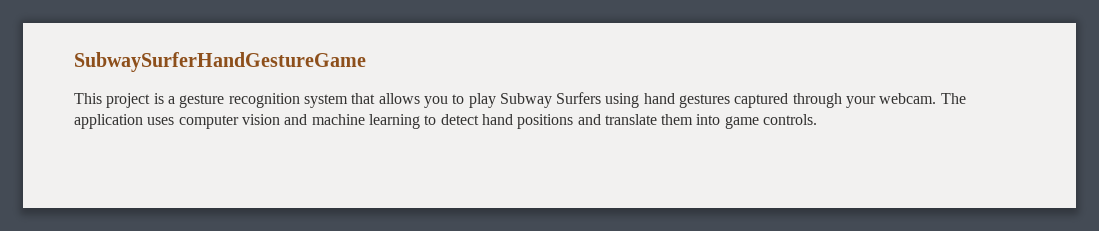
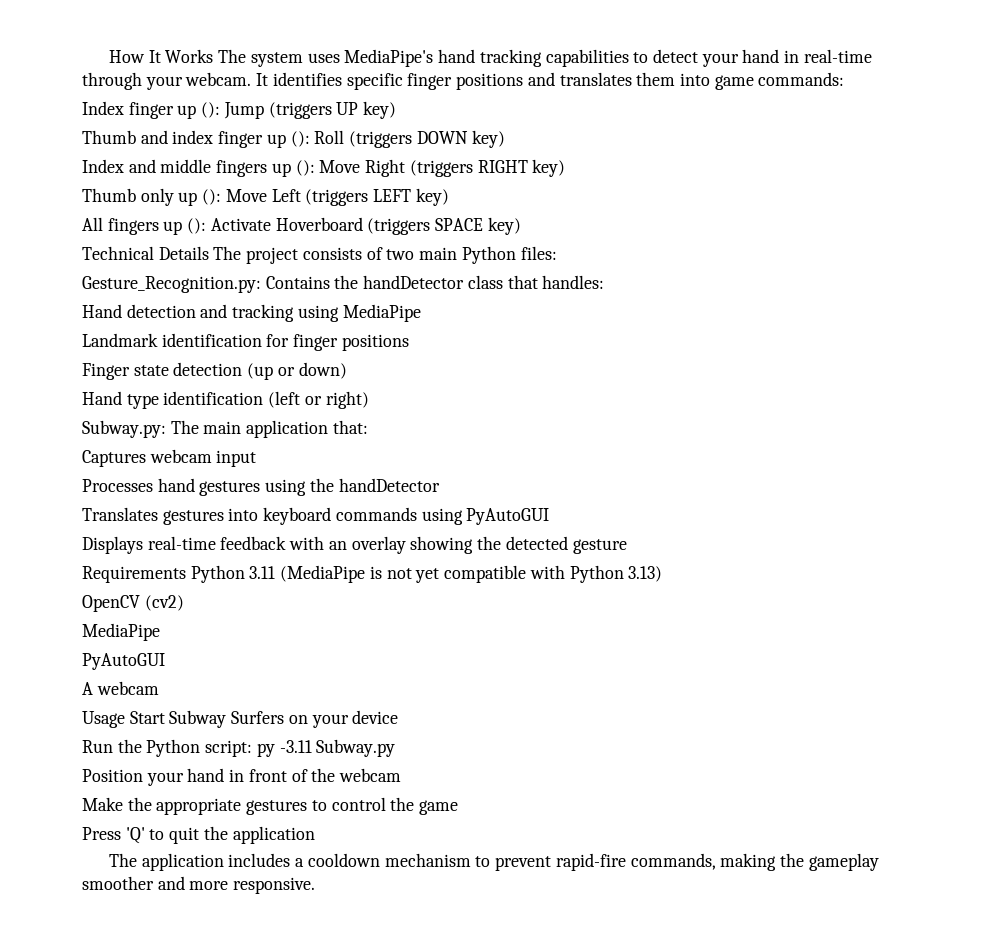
- SubwaySurferHandGestureGame
- This project is a gesture recognition system that allows you to play Subway Surfers using hand gestures captured through your webcam. The application uses computer vision and machine learning to detect hand positions and translate them into game controls.
+ How It Works The system uses MediaPipe's hand tracking capabilities to detect your hand in real-time through your webcam. It identifies specific finger positions and translates them into game commands:
+ Index finger up (): Jump (triggers UP key)
+ Thumb and index finger up (): Roll (triggers DOWN key)
+ Index and middle fingers up (): Move Right (triggers RIGHT key)
+ Thumb only up (): Move Left (triggers LEFT key)
+ All fingers up (): Activate Hoverboard (triggers SPACE key)
+ Technical Details The project consists of two main Python files:
+ Gesture_Recognition.py: Contains the handDetector class that handles:
+ Hand detection and tracking using MediaPipe
+ Landmark identification for finger positions
+ Finger state detection (up or down)
+ Hand type identification (left or right)
+ Subway.py: The main application that:
+ Captures webcam input
+ Processes hand gestures using the handDetector
+ Translates gestures into keyboard commands using PyAutoGUI
+ Displays real-time feedback with an overlay showing the detected gesture
+ Requirements Python 3.11 (MediaPipe is not yet compatible with Python 3.13)
+ OpenCV (cv2)
+ MediaPipe
+ PyAutoGUI
+ A webcam
+ Usage Start Subway Surfers on your device
+ Run the Python script: py -3.11 Subway.py
+ Position your hand in front of the webcam
+ Make the appropriate gestures to control the game
+ Press 'Q' to quit the application
+ The application includes a cooldown mechanism to prevent rapid-fire commands, making the gameplay smoother and more responsive.

